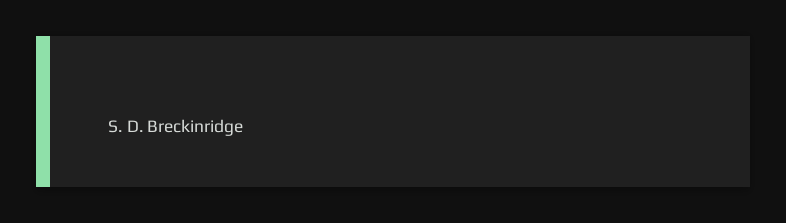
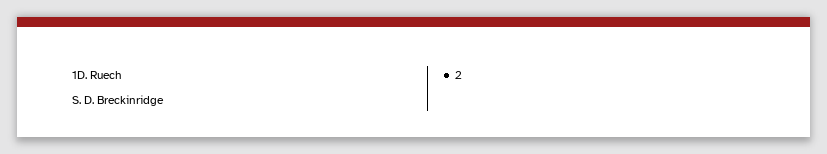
+ 1D. Ruech
+ 2

